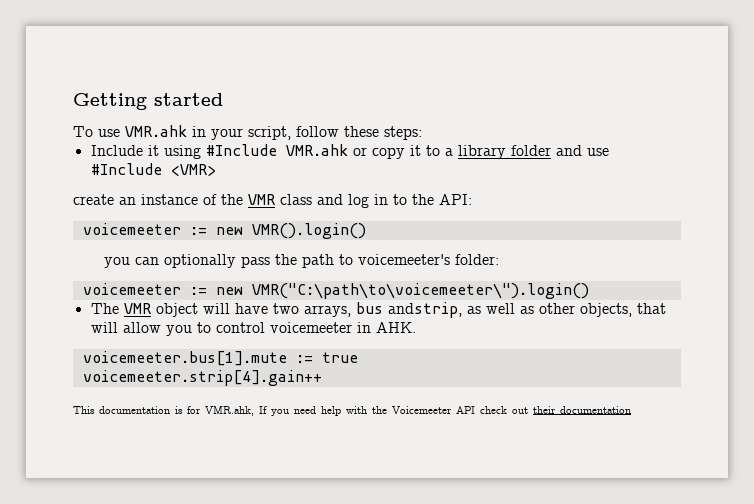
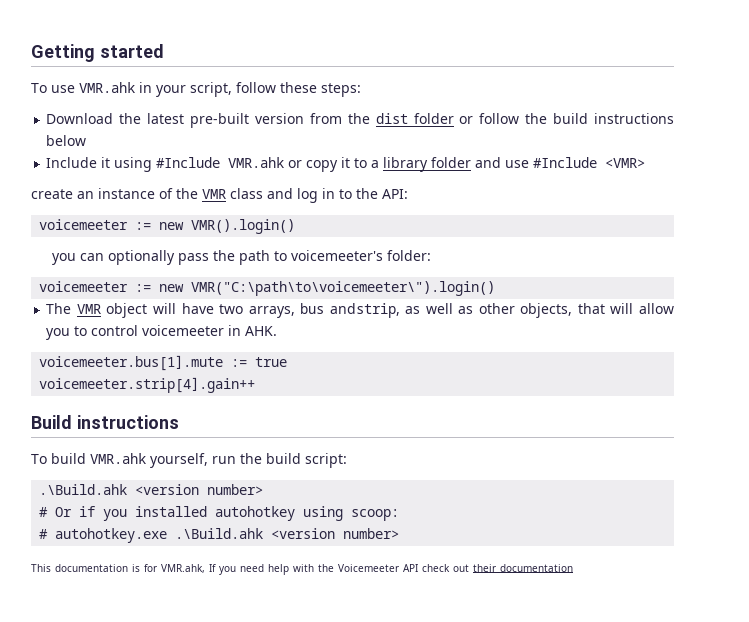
+ Download the latest pre-built version from the dist folder or follow the build instructions below
+ Build instructions
+ To build VMR.ahk yourself, run the build script:
+ .\Build.ahk <version number>
+ # Or if you installed autohotkey using scoop:
+ # autohotkey.exe .\Build.ahk <version number>

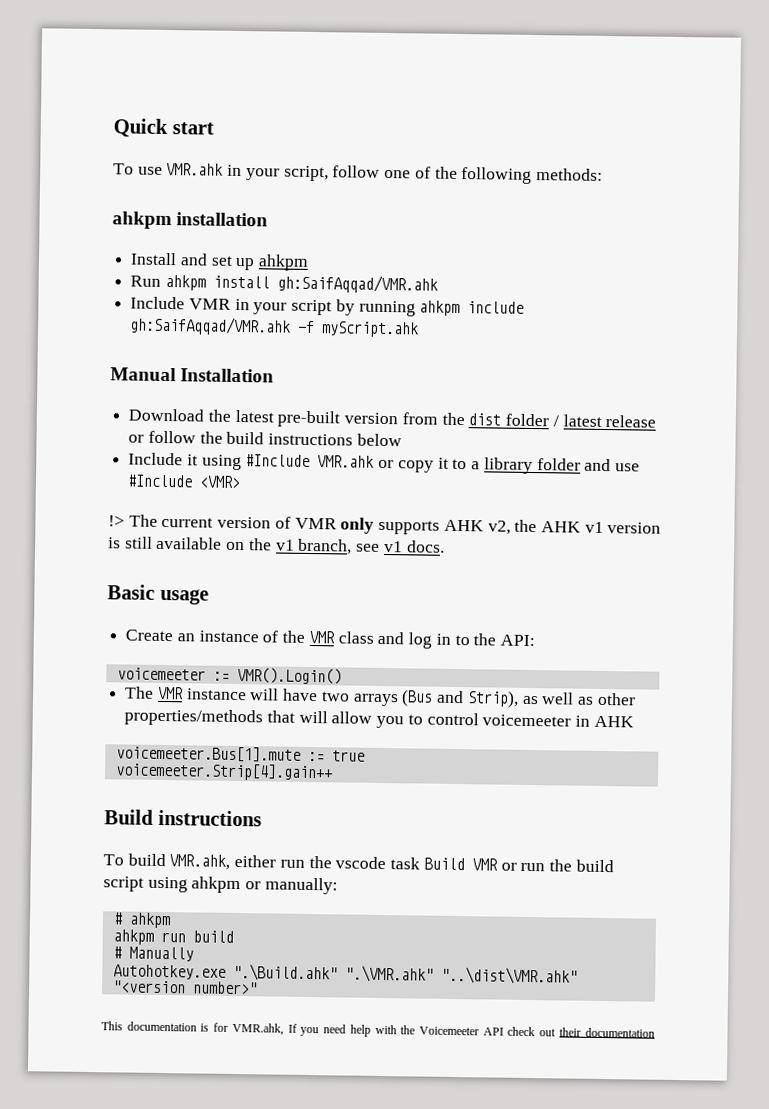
- Getting started
+ Quick start
- To use VMR.ahk in your script, follow these steps:
+ To use VMR.ahk in your script, follow one of the following methods:
+ ahkpm installation
+ Install and set up ahkpm
+ Run ahkpm install gh:SaifAqqad/VMR.ahk
+ Include VMR in your script by running ahkpm include gh:SaifAqqad/VMR.ahk -f myScript.ahk
+ Manual Installation
- Download the latest pre-built version from the dist folder or follow the build instructions below
+ Download the latest pre-built version from the dist folder / latest release or follow the build instructions below
- create an instance of the VMR class and log in to the API:
+ !> The current version of VMR only supports AHK v2, the AHK v1 version is still available on the v1 branch, see v1 docs.
+ Basic usage
+ Create an instance of the VMR class and log in to the API:
- voicemeeter := new VMR().login()
- you can optionally pass the path to voicemeeter's folder:
- voicemeeter := new VMR("C:\path\to\voicemeeter\").login()
+ voicemeeter := VMR().Login()
- The VMR object will have two arrays, bus andstrip, as well as other objects, that will allow you to control voicemeeter in AHK.
- voicemeeter.bus[1].mute := true
+ The VMR instance will have two arrays (Bus and Strip), as well as other properties/methods that will allow you to control voicemeeter in AHK
+ voicemeeter.Bus[1].mute := true
- voicemeeter.strip[4].gain++
+ voicemeeter.Strip[4].gain++
- To build VMR.ahk yourself, run the build script:
- .\Build.ahk <version number>
- # Or if you installed autohotkey using scoop:
- # autohotkey.exe .\Build.ahk <version number>
+ To build VMR.ahk, either run the vscode task Build VMR or run the build script using ahkpm or manually:
+ # ahkpm
+ ahkpm run build
+ # Manually
+ Autohotkey.exe ".\Build.ahk" ".\VMR.ahk" "..\dist\VMR.ahk" "<version number>"

